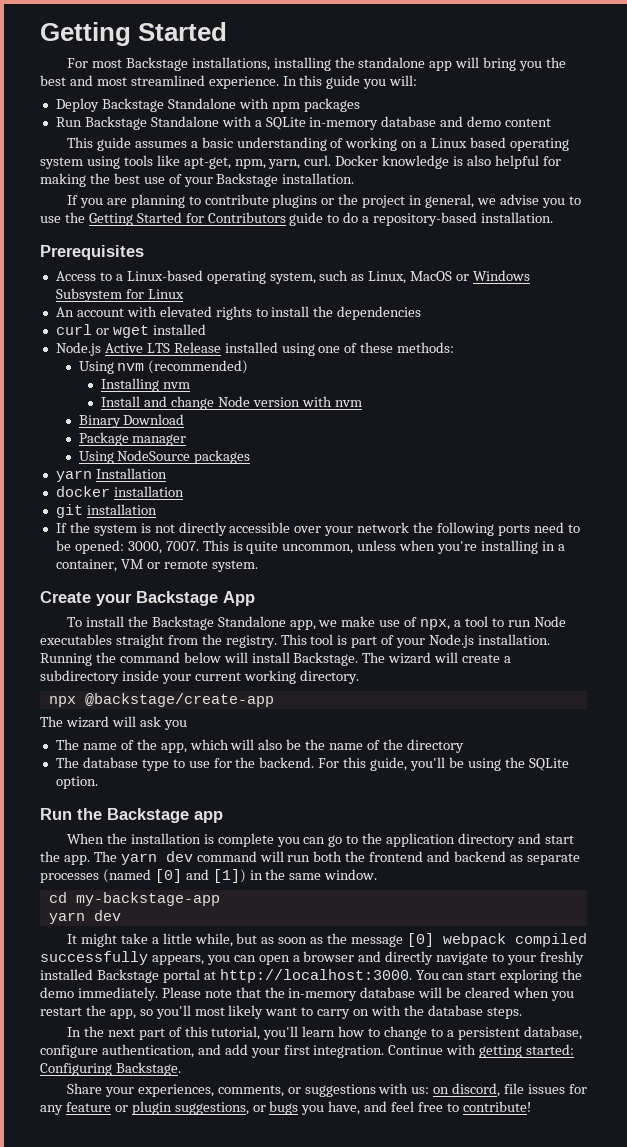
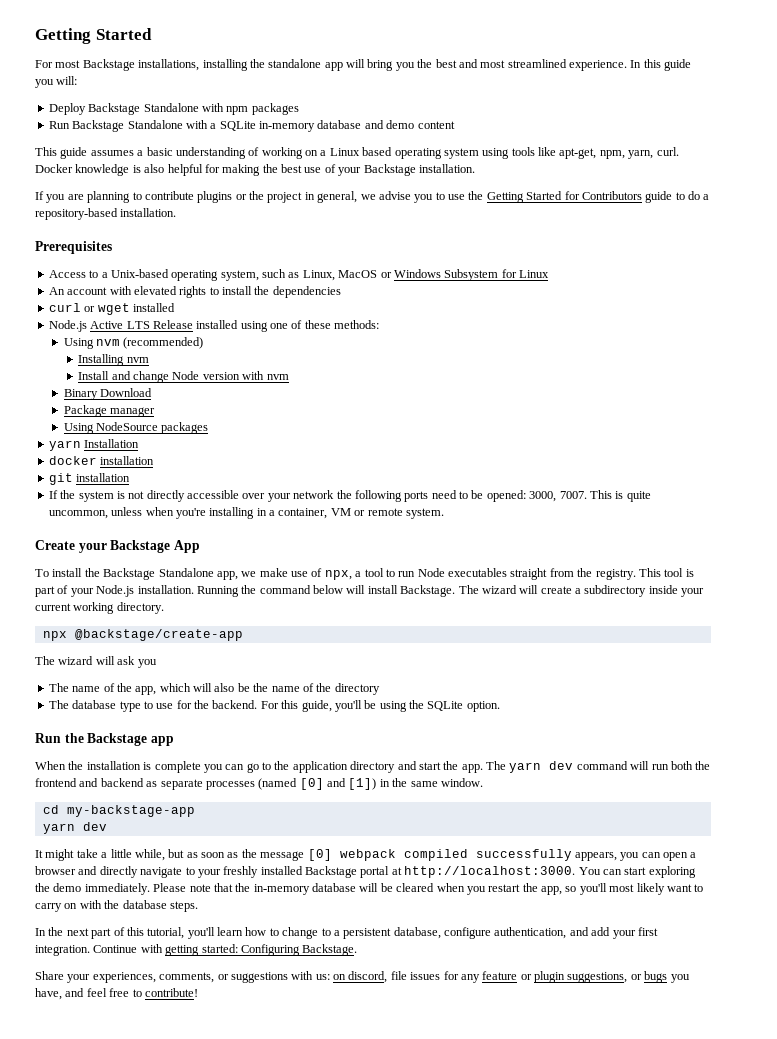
- Access to a Linux-based operating system, such as Linux, MacOS or Windows Subsystem for Linux
+ Access to a Unix-based operating system, such as Linux, MacOS or Windows Subsystem for Linux

